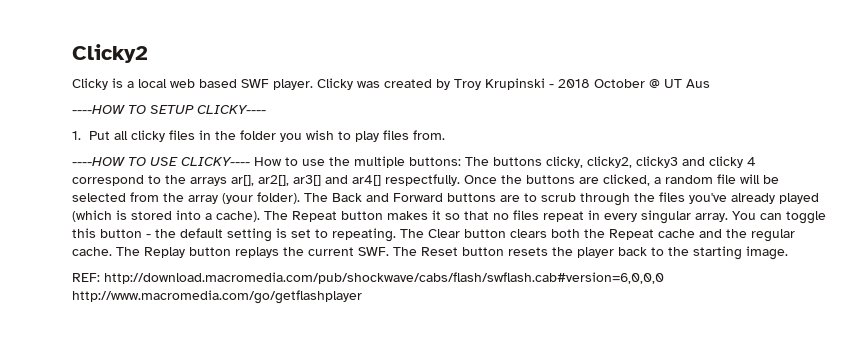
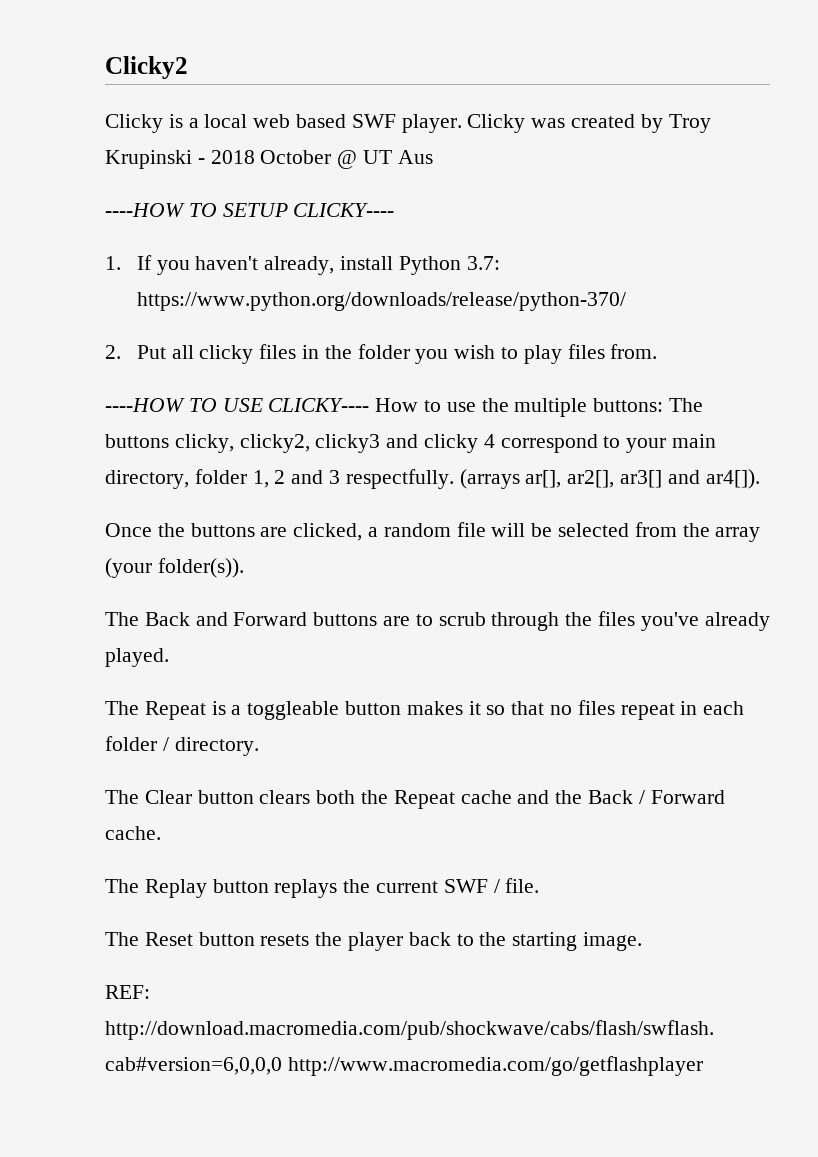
- 1. Put all clicky files in the folder you wish to play files from.
+ 1. If you haven't already, install Python 3.7: https://www.python.org/downloads/release/python-370/
+ 2. Put all clicky files in the folder you wish to play files from.
- The buttons clicky, clicky2, clicky3 and clicky 4 correspond to the arrays ar[], ar2[], ar3[] and ar4[] respectfully. Once the buttons are clicked, a random file will be selected from the array (your folder). The Back and Forward buttons are to scrub through the files you've already played (which is stored into a cache). The Repeat button makes it so that no files repeat in every singular array. You can toggle this button - the default setting is set to repeating. The Clear button clears both the Repeat cache and the regular cache. The Replay button replays the current SWF. The Reset button resets the player back to the starting image.
+ The buttons clicky, clicky2, clicky3 and clicky 4 correspond to your main directory, folder 1, 2 and 3 respectfully. (arrays ar[], ar2[], ar3[] and ar4[]).
+ Once the buttons are clicked, a random file will be selected from the array (your folder(s)).
+ The Back and Forward buttons are to scrub through the files you've already played.
+ The Repeat is a toggleable button makes it so that no files repeat in each folder / directory.
+ The Clear button clears both the Repeat cache and the Back / Forward cache.
+ The Replay button replays the current SWF / file.
+ The Reset button resets the player back to the starting image.

